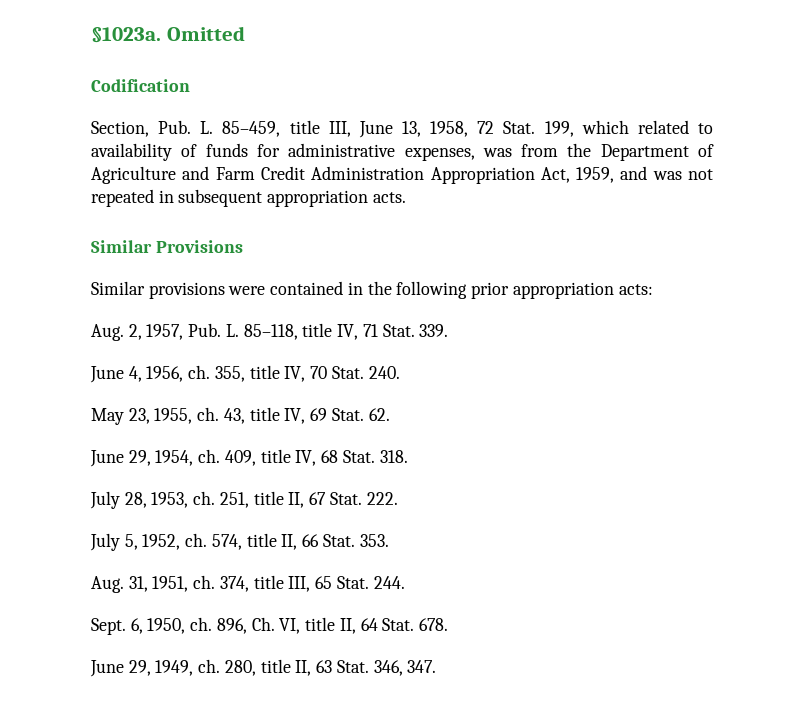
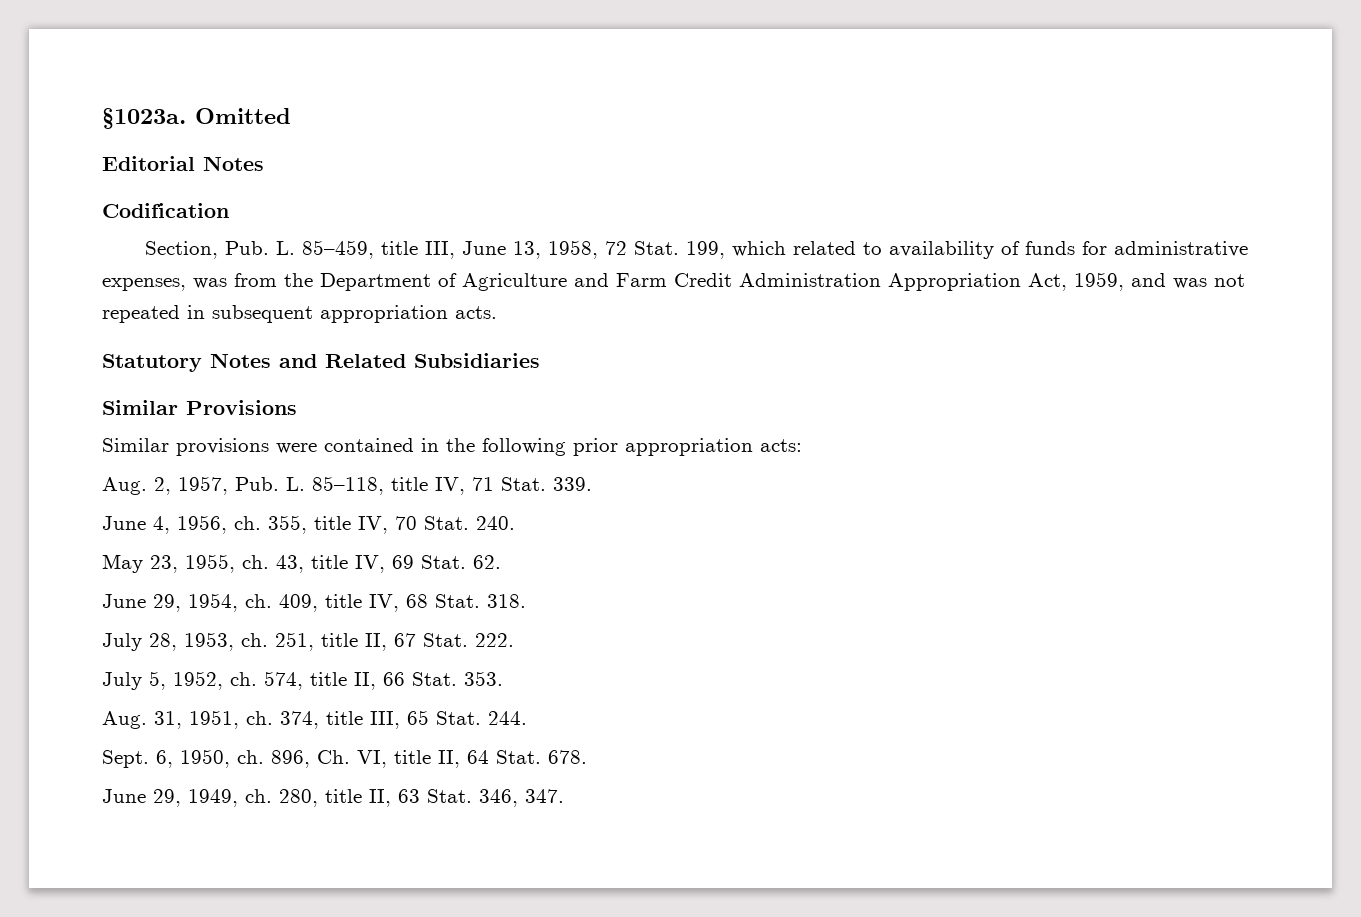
+ Editorial Notes
+ Statutory Notes and Related Subsidiaries

